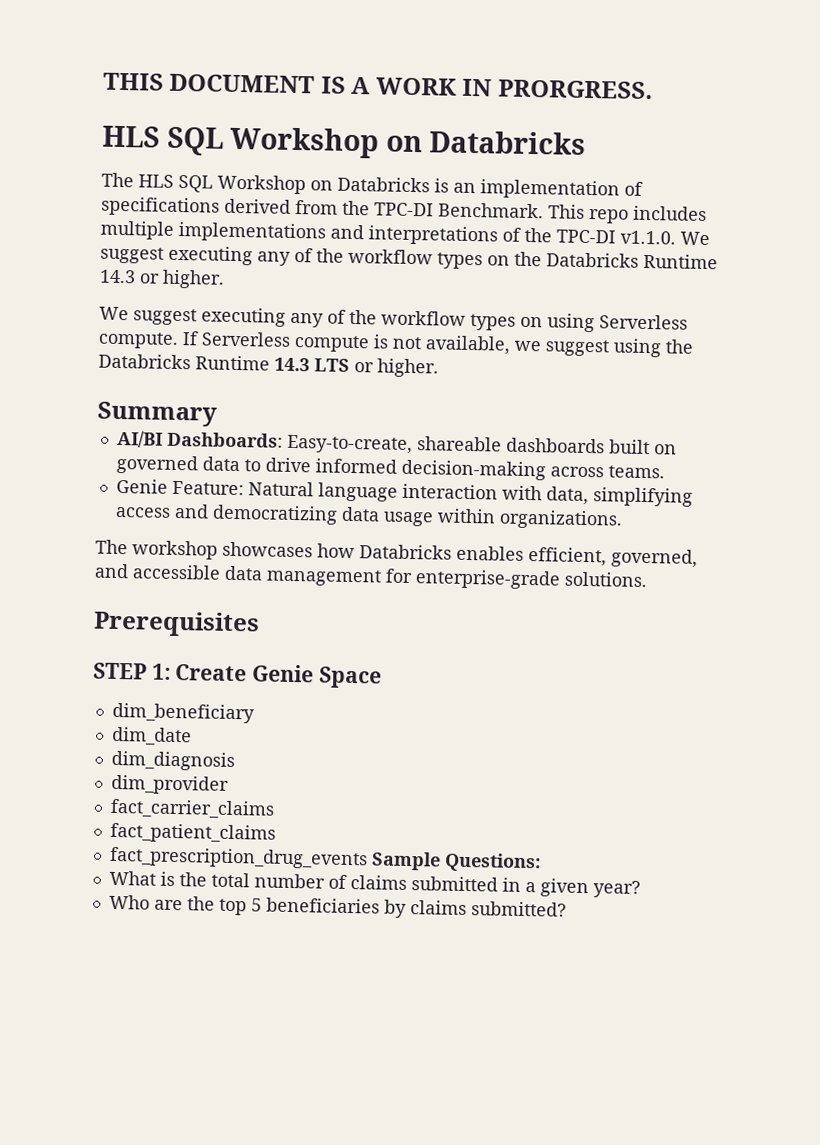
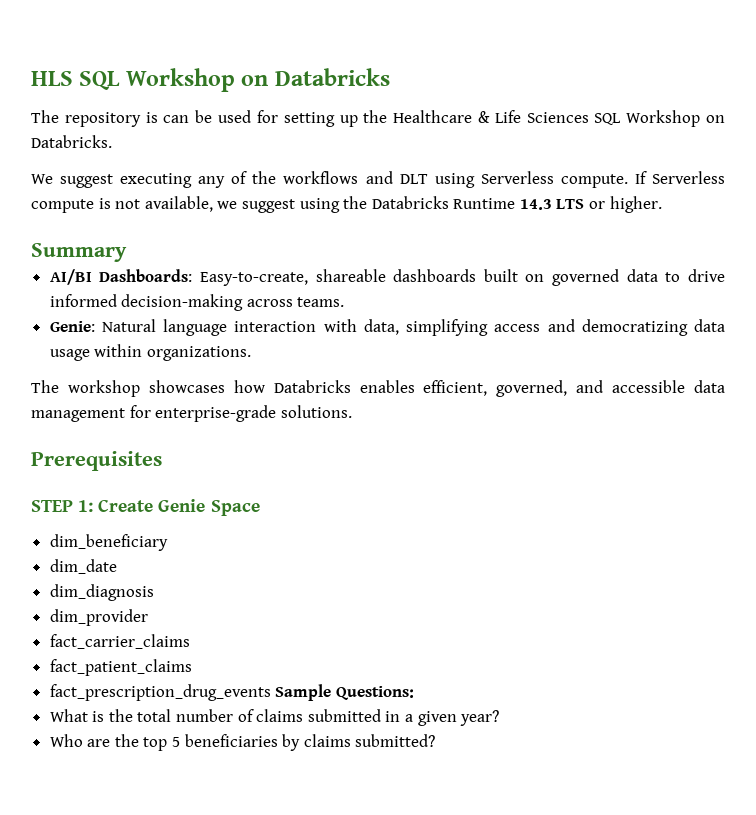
- THIS DOCUMENT IS A WORK IN PRORGRESS.
- The HLS SQL Workshop on Databricks is an implementation of specifications derived from the TPC-DI Benchmark. This repo includes multiple implementations and interpretations of the TPC-DI v1.1.0. We suggest executing any of the workflow types on the Databricks Runtime 14.3 or higher.
- We suggest executing any of the workflow types on using Serverless compute.
+ The repository is can be used for setting up the Healthcare & Life Sciences SQL Workshop on Databricks.
+ We suggest executing any of the workflows and DLT using Serverless compute.
- Genie Feature: Natural language interaction with data, simplifying access and democratizing data usage within organizations.
+ Genie: Natural language interaction with data, simplifying access and democratizing data usage within organizations.

